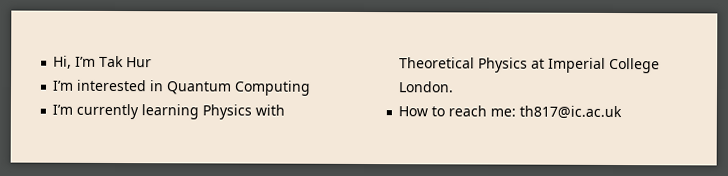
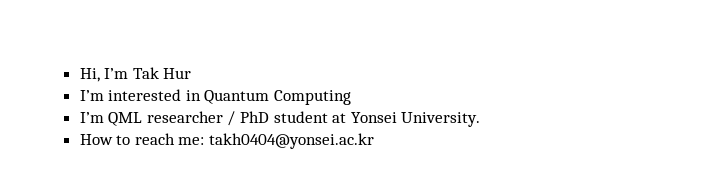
- I’m currently learning Physics with Theoretical Physics at Imperial College London.
+ I’m QML researcher / PhD student at Yonsei University.
- How to reach me: th817@ic.ac.uk
+ How to reach me: takh0404@yonsei.ac.kr

